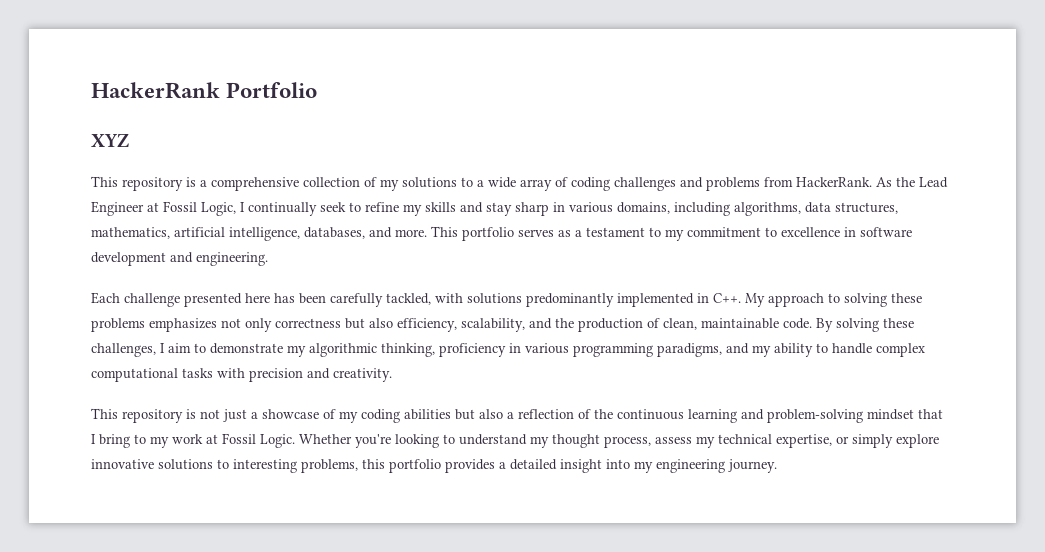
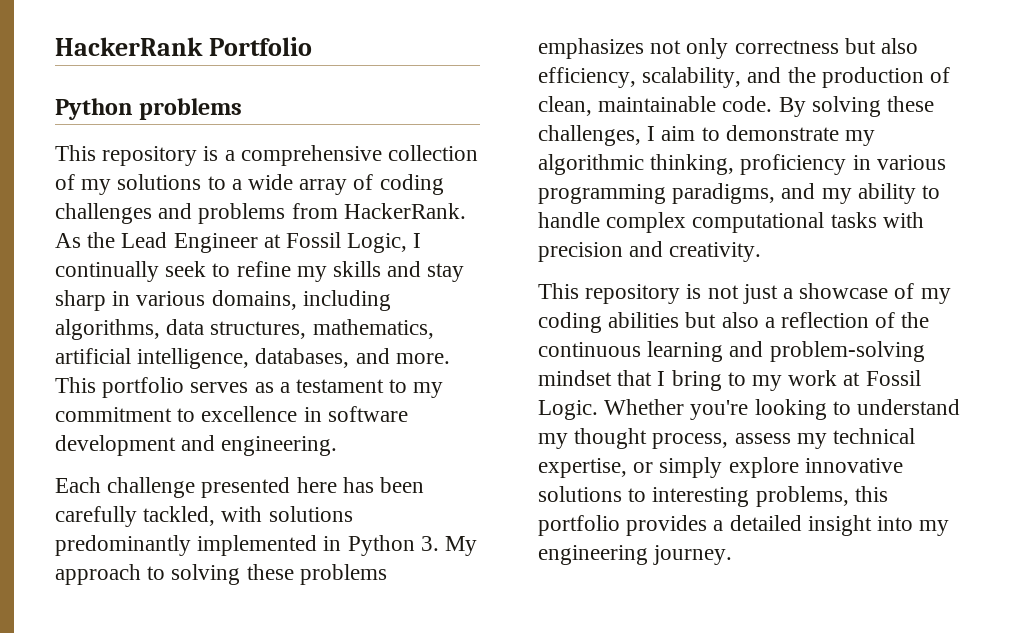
- XYZ
+ Python problems
- Each challenge presented here has been carefully tackled, with solutions predominantly implemented in C++. My approach to solving these problems emphasizes not only correctness but also efficiency, scalability, and the production of clean, maintainable code.
+ Each challenge presented here has been carefully tackled, with solutions predominantly implemented in Python 3. My approach to solving these problems emphasizes not only correctness but also efficiency, scalability, and the production of clean, maintainable code.

